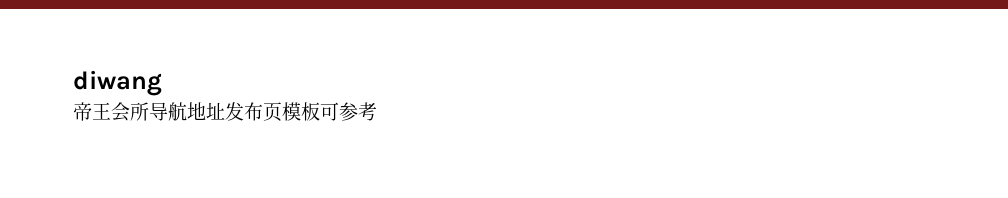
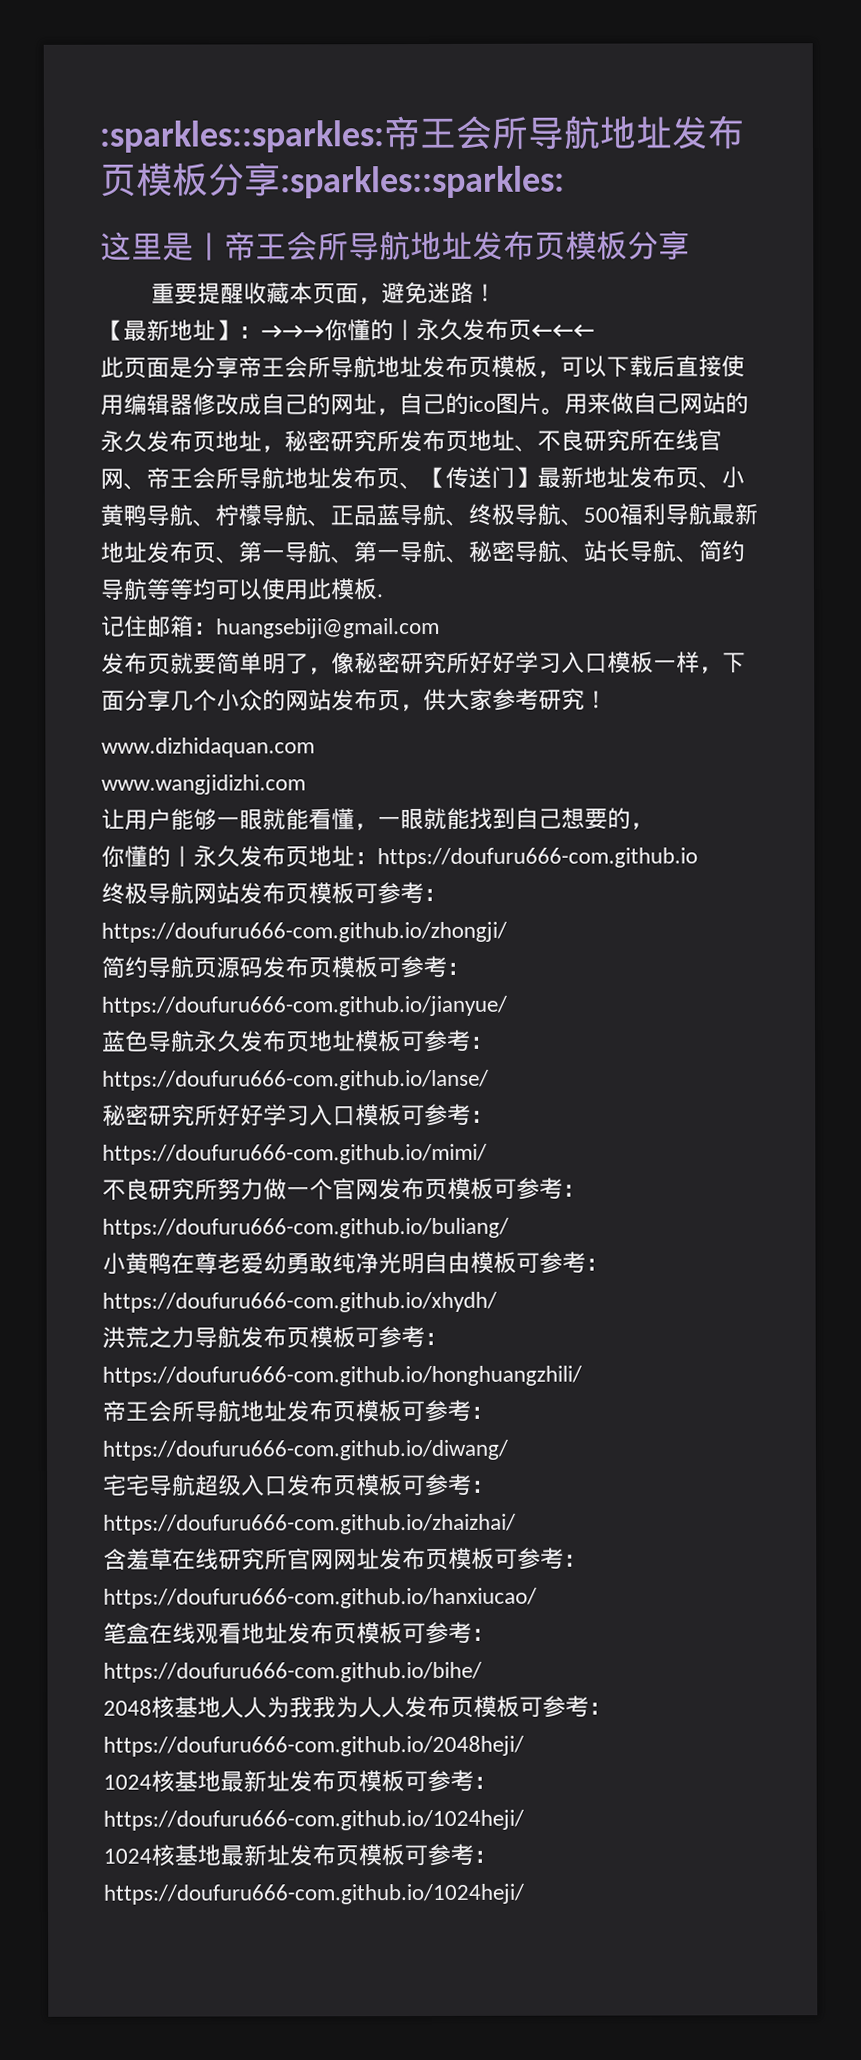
- diwang
+ :sparkles::sparkles:帝王会所导航地址发布页模板分享:sparkles::sparkles:
+ 这里是丨帝王会所导航地址发布页模板分享
+ 重要提醒收藏本页面，避免迷路！
+ 【最新地址】：→→→你懂的丨永久发布页←←←
+ 此页面是分享帝王会所导航地址发布页模板，可以下载后直接使用编辑器修改成自己的网址，自己的ico图片。用来做自己网站的永久发布页地址，秘密研究所发布页地址、不良研究所在线官网、帝王会所导航地址发布页、【传送门】最新地址发布页、小黄鸭导航、柠檬导航、正品蓝导航、终极导航、500福利导航最新地址发布页、第一导航、第一导航、秘密导航、站长导航、简约导航等等均可以使用此模板.
+ 记住邮箱：huangsebiji@gmail.com
+ 发布页就要简单明了，像秘密研究所好好学习入口模板一样，下面分享几个小众的网站发布页，供大家参考研究！
+ www.dizhidaquan.com
+ www.wangjidizhi.com
+ 让用户能够一眼就能看懂，一眼就能找到自己想要的，
+ 你懂的丨永久发布页地址：https://doufuru666-com.github.io
+ 终极导航网站发布页模板可参考：https://doufuru666-com.github.io/zhongji/
+ 简约导航页源码发布页模板可参考：https://doufuru666-com.github.io/jianyue/
+ 蓝色导航永久发布页地址模板可参考：https://doufuru666-com.github.io/lanse/
+ 秘密研究所好好学习入口模板可参考：https://doufuru666-com.github.io/mimi/
+ 不良研究所努力做一个官网发布页模板可参考：https://doufuru666-com.github.io/buliang/
+ 小黄鸭在尊老爱幼勇敢纯净光明自由模板可参考：https://doufuru666-com.github.io/xhydh/
+ 洪荒之力导航发布页模板可参考：https://doufuru666-com.github.io/honghuangzhili/
- 帝王会所导航地址发布页模板可参考
+ 帝王会所导航地址发布页模板可参考：https://doufuru666-com.github.io/diwang/
+ 宅宅导航超级入口发布页模板可参考：https://doufuru666-com.github.io/zhaizhai/
+ 含羞草在线研究所官网网址发布页模板可参考：https://doufuru666-com.github.io/hanxiucao/
+ 笔盒在线观看地址发布页模板可参考：https://doufuru666-com.github.io/bihe/
+ 2048核基地人人为我我为人人发布页模板可参考：https://doufuru666-com.github.io/2048heji/
+ 1024核基地最新址发布页模板可参考：https://doufuru666-com.github.io/1024heji/
+ 1024核基地最新址发布页模板可参考：https://doufuru666-com.github.io/1024heji/

